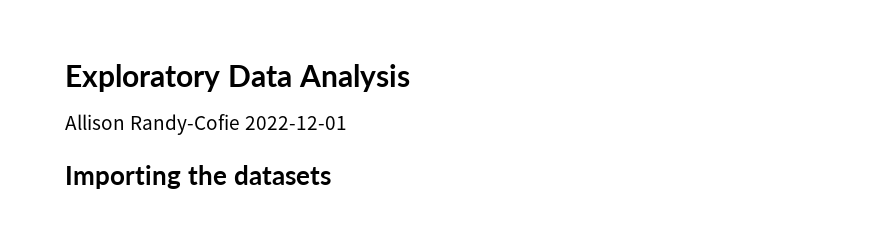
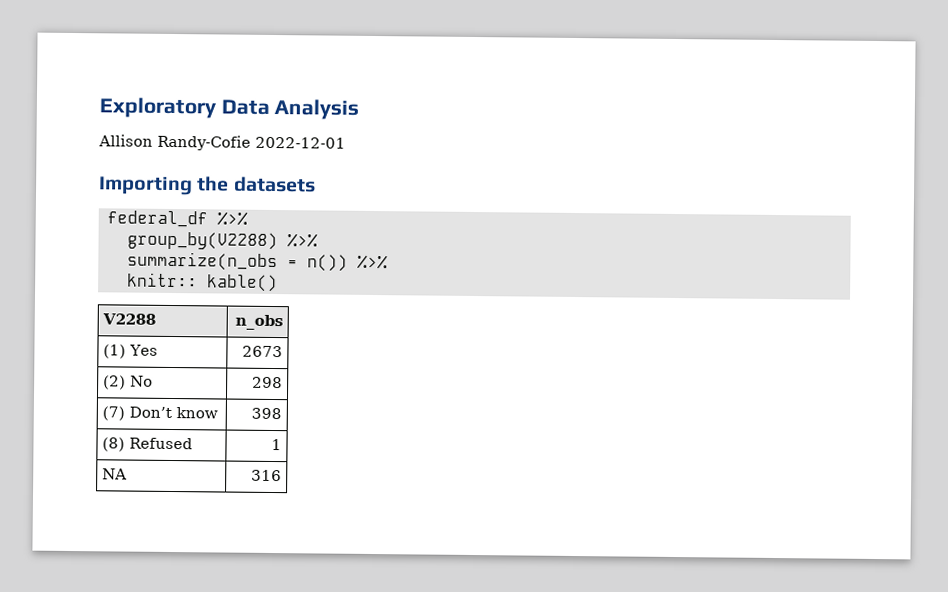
+ federal_df %>%
+ group_by(V2288) %>%
+ summarize(n_obs = n()) %>%
+ knitr:: kable()
+ V2288 | n_obs
+ (1) Yes | 2673
+ (2) No | 298
+ (7) Don’t know | 398
+ (8) Refused | 1
+ NA | 316

